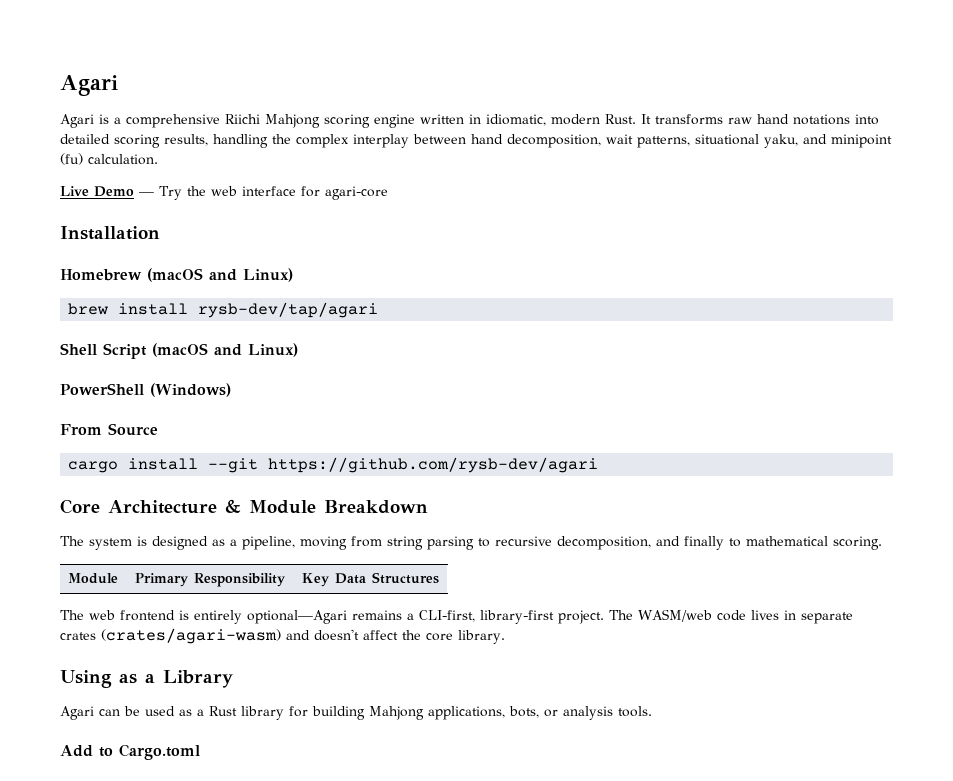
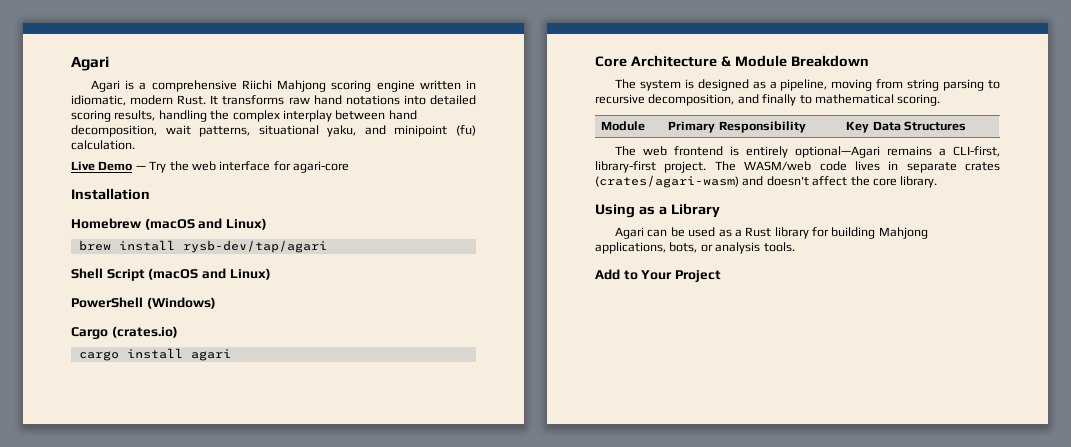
- From Source
+ Cargo (crates.io)
- cargo install --git https://github.com/rysb-dev/agari
+ cargo install agari
- Add to Cargo.toml
+ Add to Your Project

